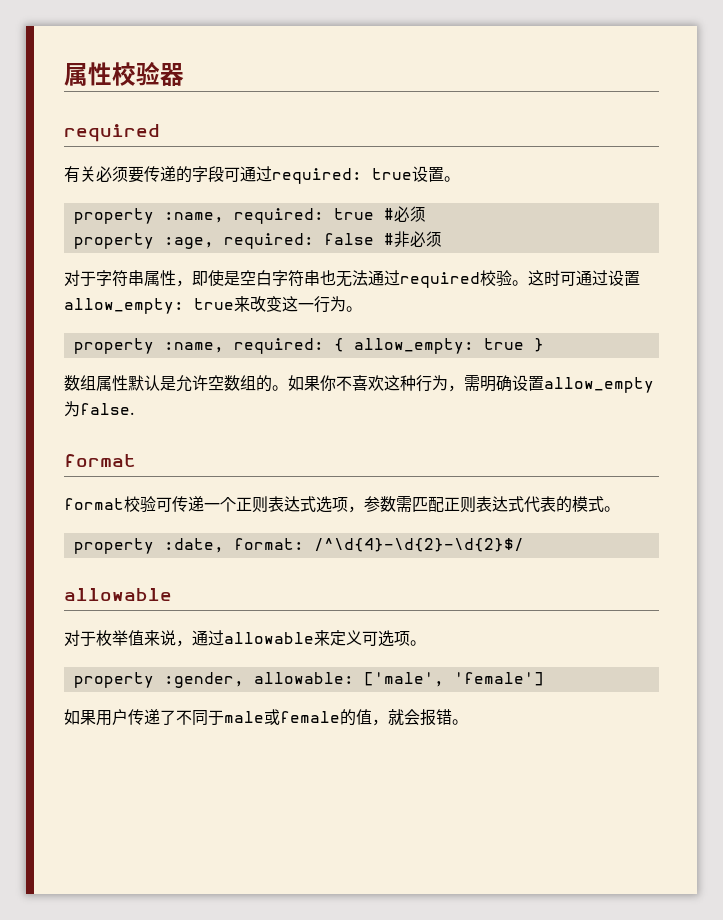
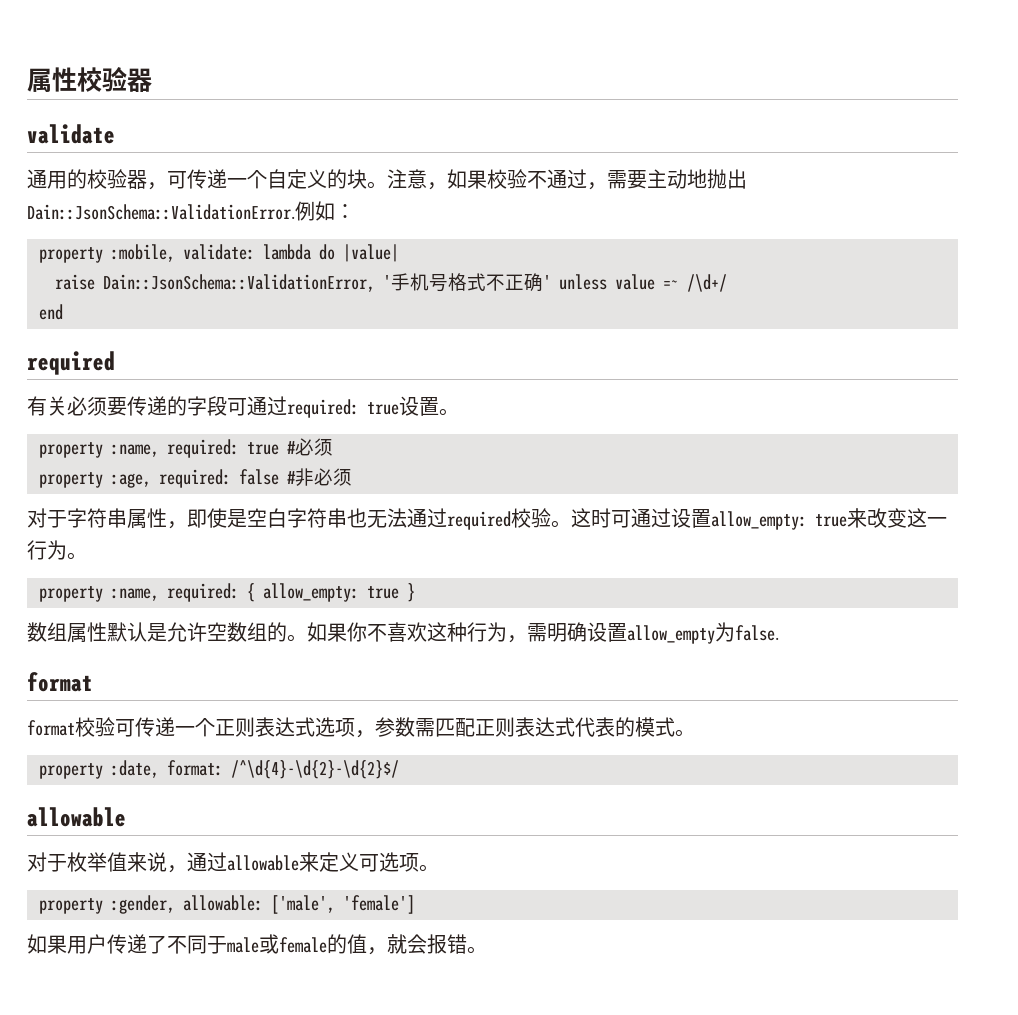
+ validate
+ 通用的校验器，可传递一个自定义的块。注意，如果校验不通过，需要主动地抛出Dain::JsonSchema::ValidationError.例如：
+ property :mobile, validate: lambda do |value|
+ raise Dain::JsonSchema::ValidationError, '手机号格式不正确' unless value =~ /\d+/
+ end

